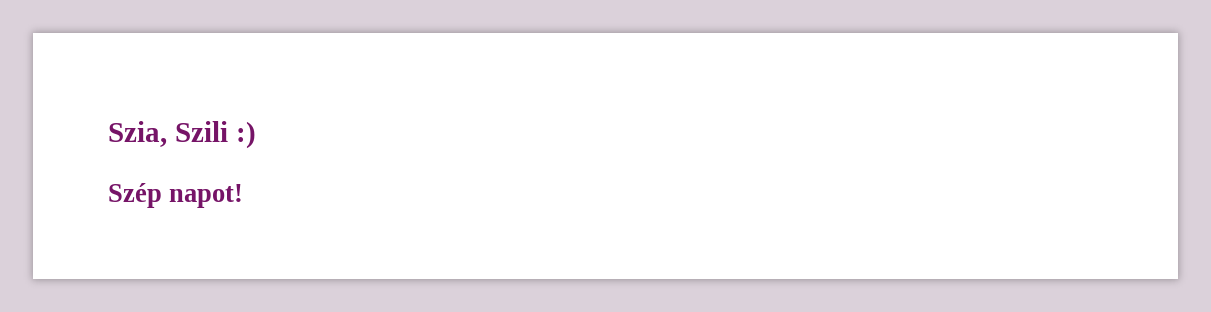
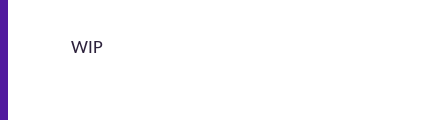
- Szia, Szili :)
- Szép napot!
+ WIP

